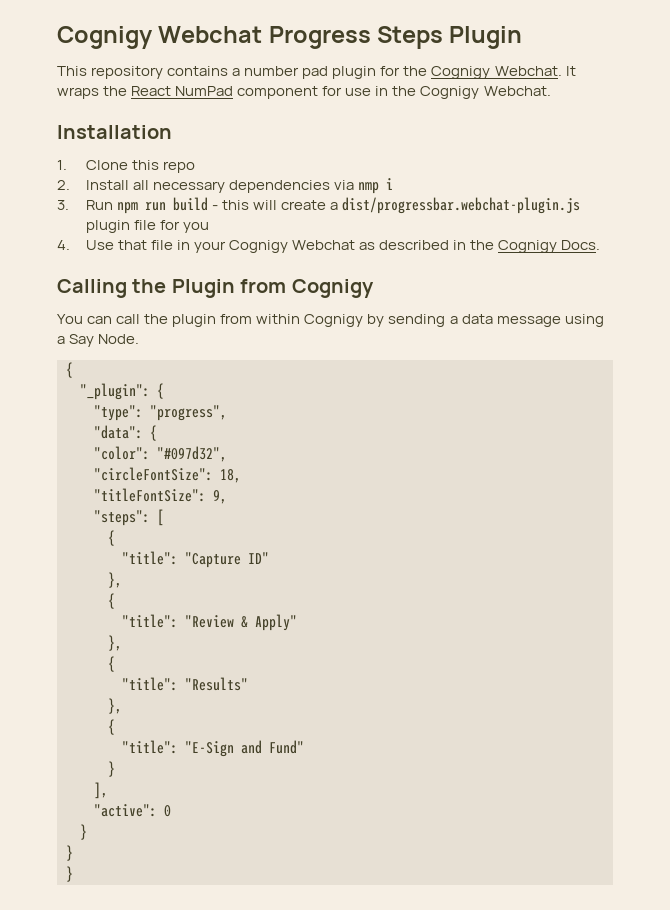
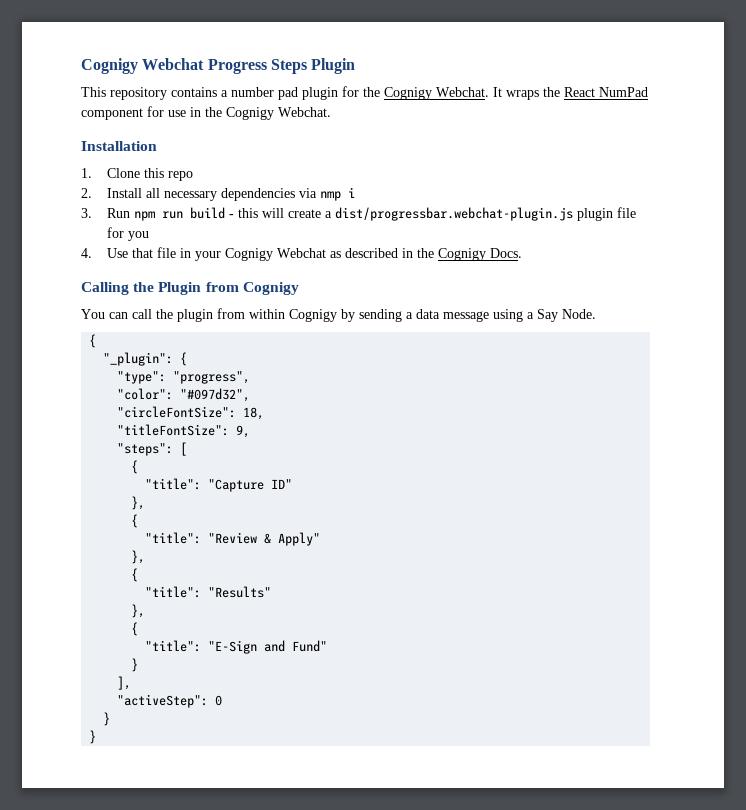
- "data": {
- "active": 0
+ "activeStep": 0
- }

